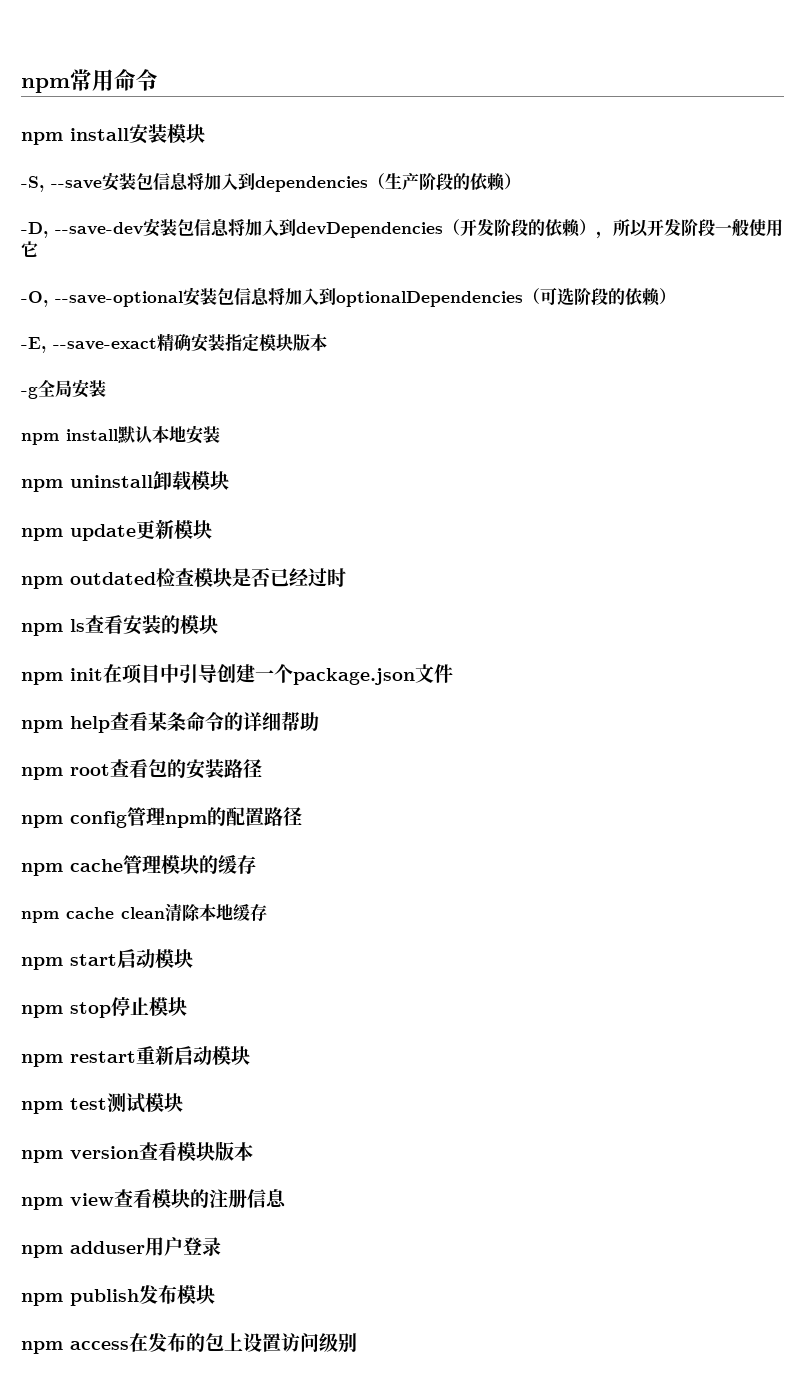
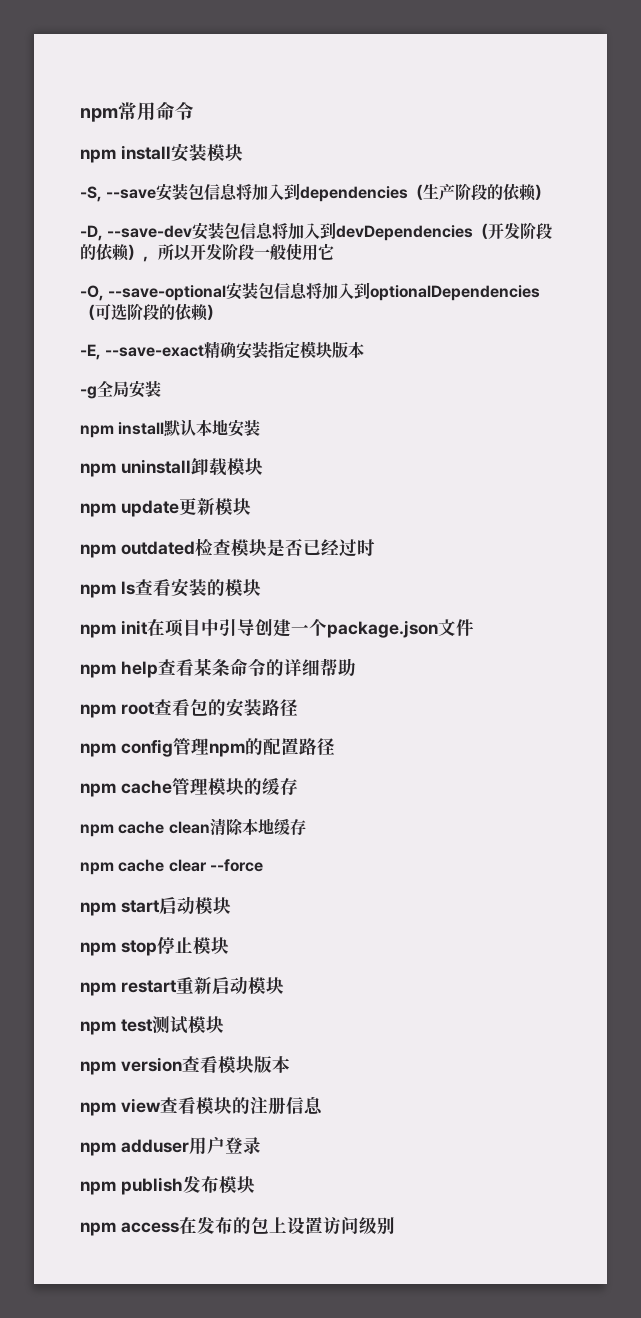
+ npm cache clear --force

